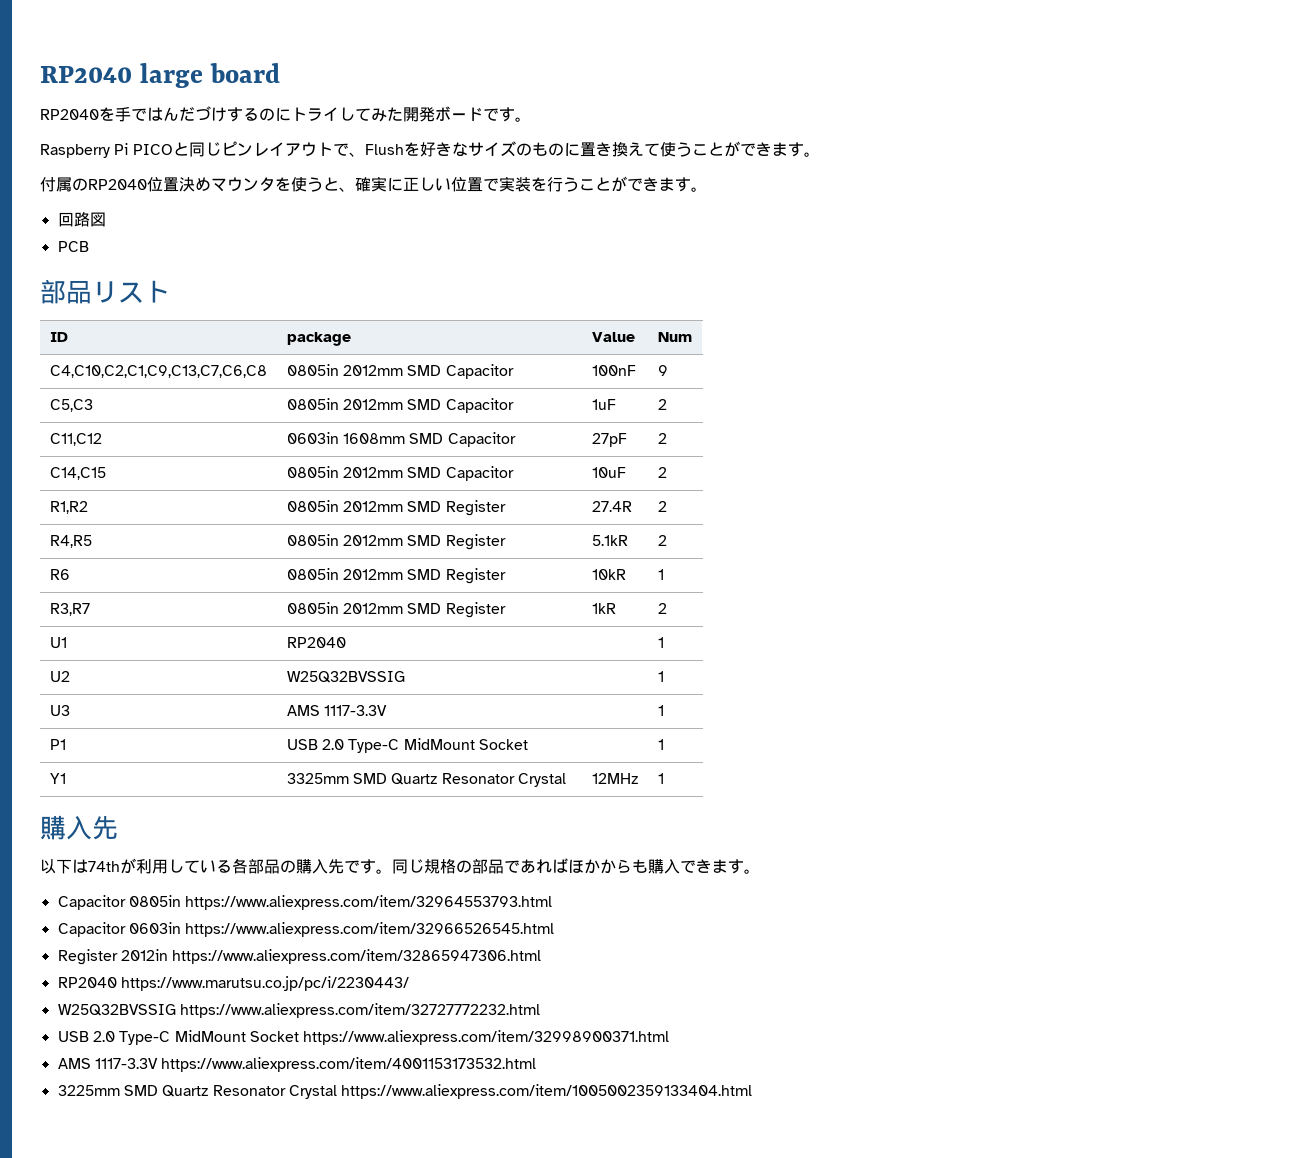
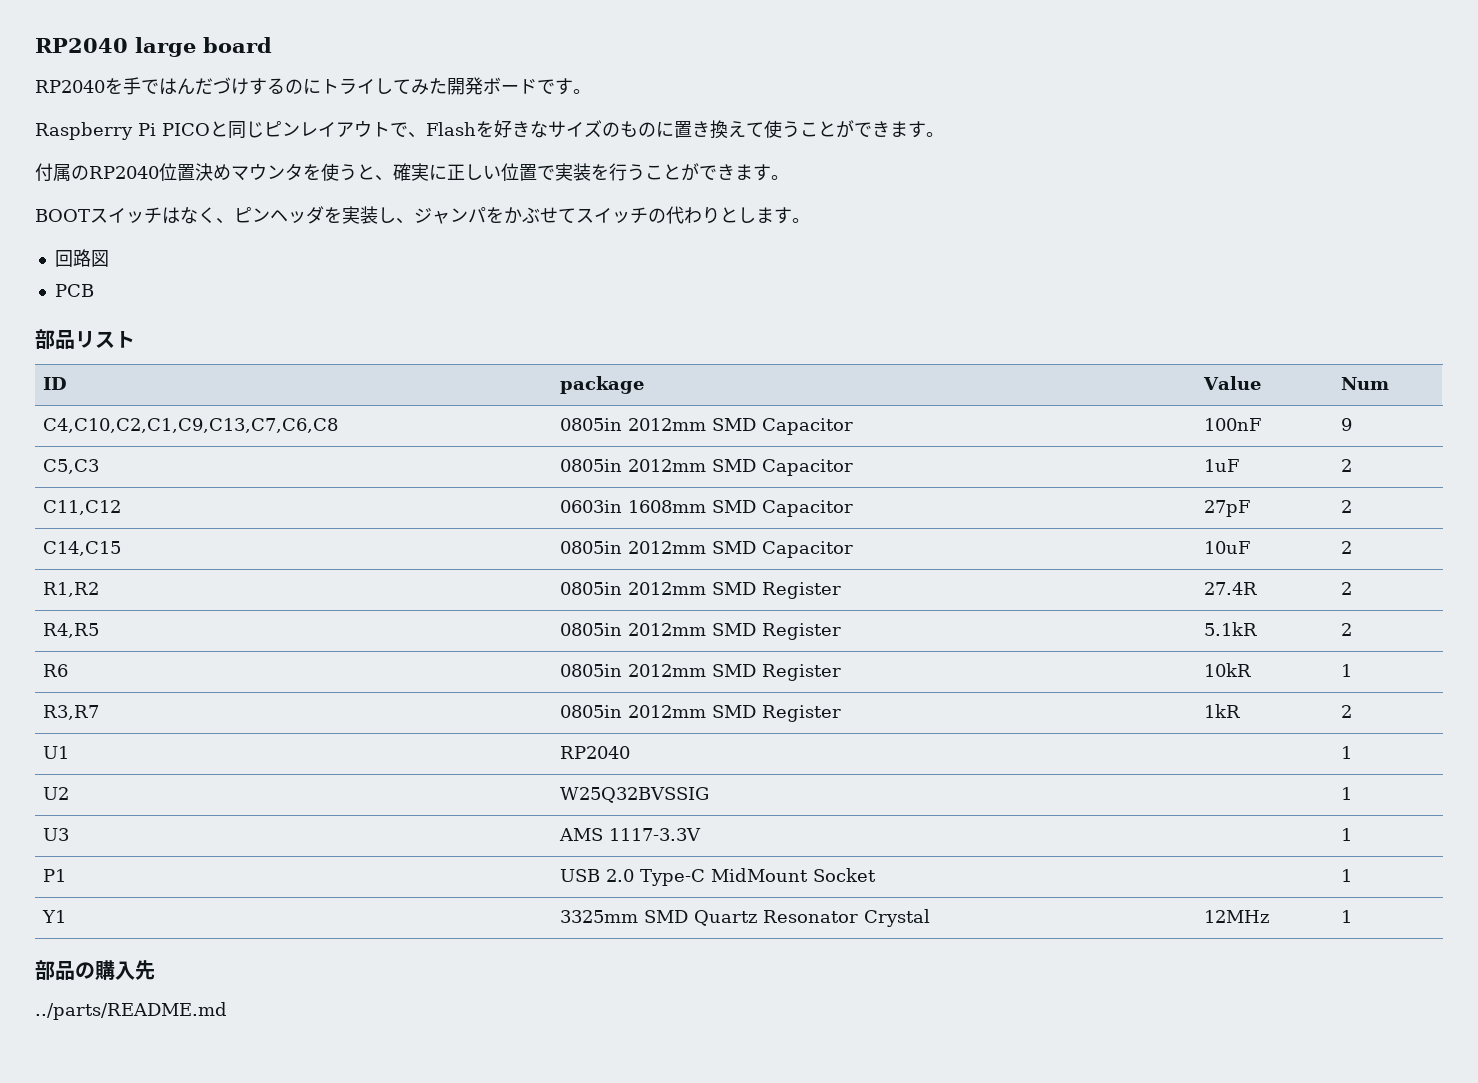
- Raspberry Pi PICOと同じピンレイアウトで、Flushを好きなサイズのものに置き換えて使うことができます。
+ Raspberry Pi PICOと同じピンレイアウトで、Flashを好きなサイズのものに置き換えて使うことができます。
+ BOOTスイッチはなく、ピンヘッダを実装し、ジャンパをかぶせてスイッチの代わりとします。
  Y1 | 3325mm SMD Quartz Resonator Crystal | 12MHz | 1
- 購入先
- 以下は74thが利用している各部品の購入先です。同じ規格の部品であればほかからも購入できます。
- Capacitor 0805in https://www.aliexpress.com/item/32964553793.html
- Capacitor 0603in https://www.aliexpress.com/item/32966526545.html
- Register 2012in https://www.aliexpress.com/item/32865947306.html
- RP2040 https://www.marutsu.co.jp/pc/i/2230443/
- W25Q32BVSSIG https://www.aliexpress.com/item/32727772232.html
- USB 2.0 Type-C MidMount Socket https://www.aliexpress.com/item/32998900371.html
- AMS 1117-3.3V https://www.aliexpress.com/item/4001153173532.html
- 3225mm SMD Quartz Resonator Crystal https://www.aliexpress.com/item/1005002359133404.html
+ 部品の購入先
+ ../parts/README.md

